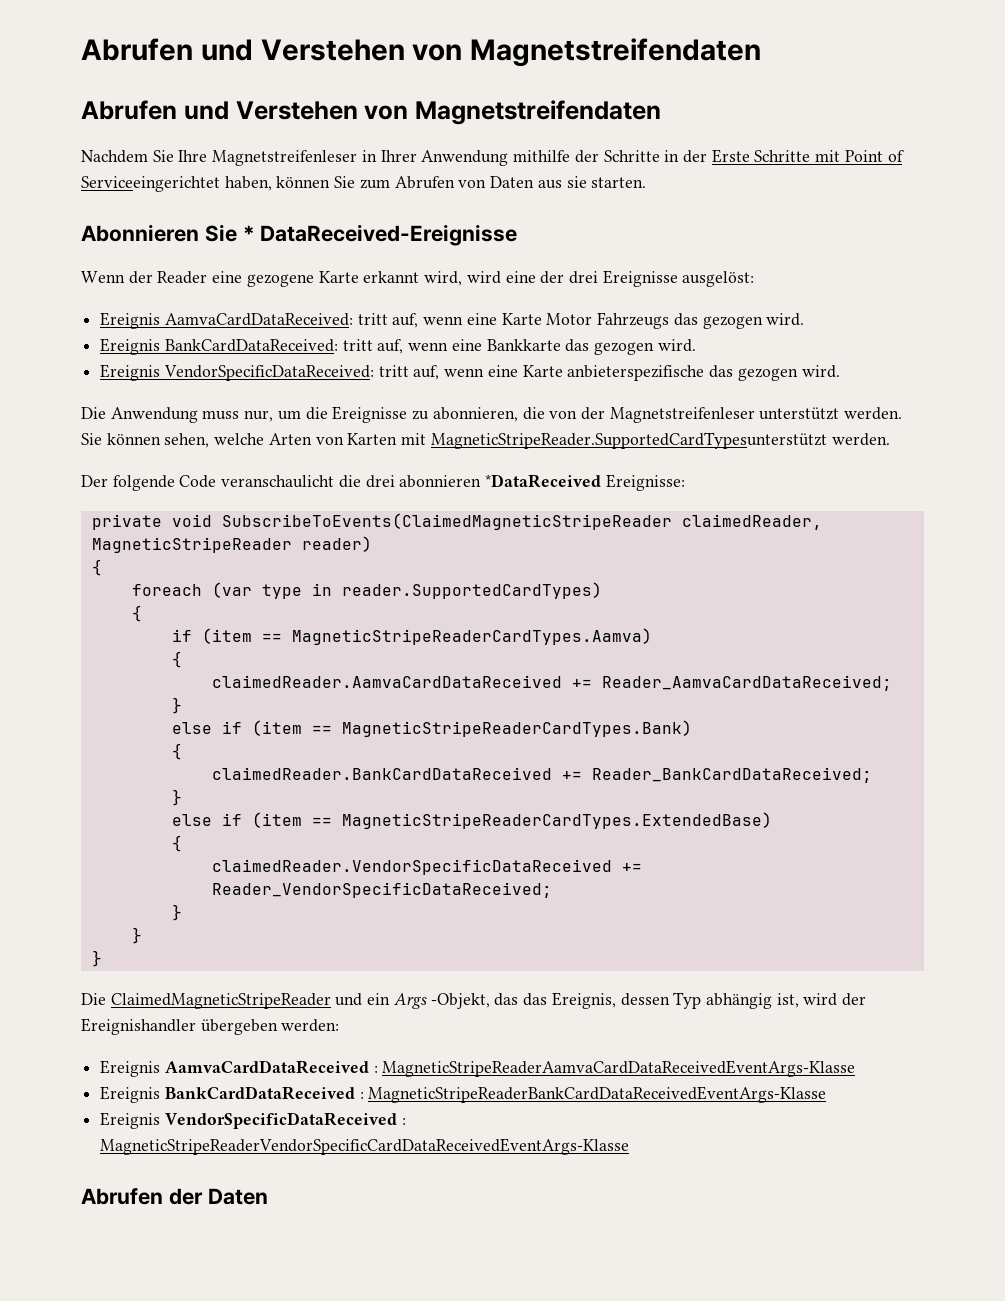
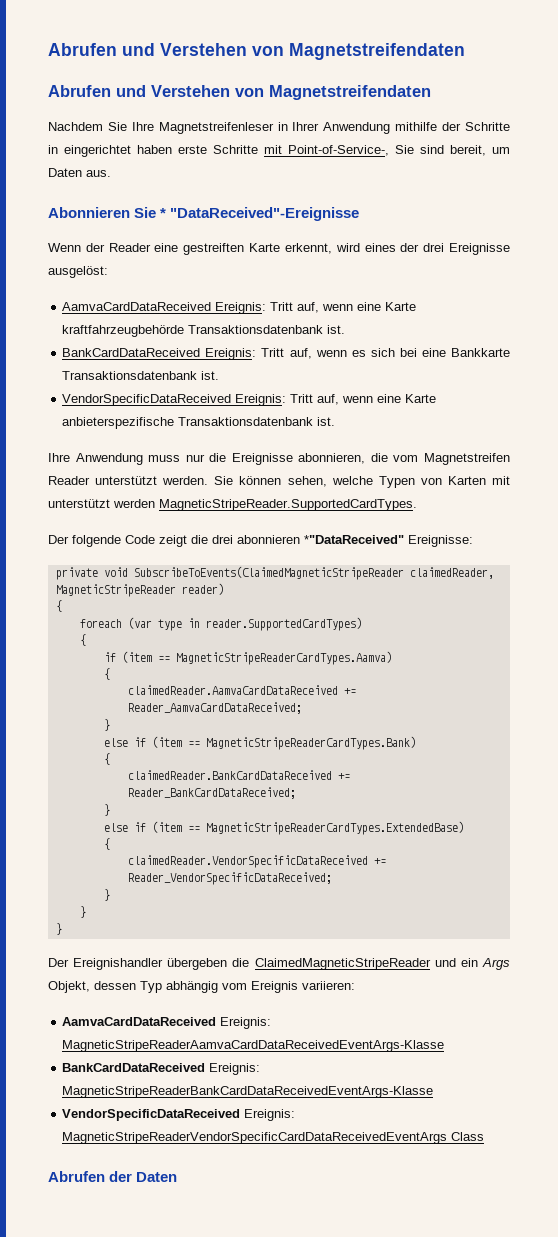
- Nachdem Sie Ihre Magnetstreifenleser in Ihrer Anwendung mithilfe der Schritte in der Erste Schritte mit Point of Serviceeingerichtet haben, können Sie zum Abrufen von Daten aus sie starten.
+ Nachdem Sie Ihre Magnetstreifenleser in Ihrer Anwendung mithilfe der Schritte in eingerichtet haben erste Schritte mit Point-of-Service-, Sie sind bereit, um Daten aus.
- Abonnieren Sie * DataReceived-Ereignisse
+ Abonnieren Sie * "DataReceived"-Ereignisse
- Wenn der Reader eine gezogene Karte erkannt wird, wird eine der drei Ereignisse ausgelöst:
+ Wenn der Reader eine gestreiften Karte erkennt, wird eines der drei Ereignisse ausgelöst:
- Ereignis AamvaCardDataReceived: tritt auf, wenn eine Karte Motor Fahrzeugs das gezogen wird.
- Ereignis BankCardDataReceived: tritt auf, wenn eine Bankkarte das gezogen wird.
- Ereignis VendorSpecificDataReceived: tritt auf, wenn eine Karte anbieterspezifische das gezogen wird.
- Die Anwendung muss nur, um die Ereignisse zu abonnieren, die von der Magnetstreifenleser unterstützt werden.
+ AamvaCardDataReceived Ereignis: Tritt auf, wenn eine Karte kraftfahrzeugbehörde Transaktionsdatenbank ist.
+ BankCardDataReceived Ereignis: Tritt auf, wenn es sich bei eine Bankkarte Transaktionsdatenbank ist.
+ VendorSpecificDataReceived Ereignis: Tritt auf, wenn eine Karte anbieterspezifische Transaktionsdatenbank ist.
+ Ihre Anwendung muss nur die Ereignisse abonnieren, die vom Magnetstreifen Reader unterstützt werden.
- Sie können sehen, welche Arten von Karten mit MagneticStripeReader.SupportedCardTypesunterstützt werden.
+ Sie können sehen, welche Typen von Karten mit unterstützt werden MagneticStripeReader.SupportedCardTypes.
- Der folgende Code veranschaulicht die drei abonnieren *DataReceived Ereignisse:
+ Der folgende Code zeigt die drei abonnieren *"DataReceived" Ereignisse:
- Die ClaimedMagneticStripeReader und ein Args -Objekt, das das Ereignis, dessen Typ abhängig ist, wird der Ereignishandler übergeben werden:
- Ereignis AamvaCardDataReceived : MagneticStripeReaderAamvaCardDataReceivedEventArgs-Klasse
- Ereignis BankCardDataReceived : MagneticStripeReaderBankCardDataReceivedEventArgs-Klasse
- Ereignis VendorSpecificDataReceived : MagneticStripeReaderVendorSpecificCardDataReceivedEventArgs-Klasse
+ Der Ereignishandler übergeben die ClaimedMagneticStripeReader und ein Args Objekt, dessen Typ abhängig vom Ereignis variieren:
+ AamvaCardDataReceived Ereignis: MagneticStripeReaderAamvaCardDataReceivedEventArgs-Klasse
+ BankCardDataReceived Ereignis: MagneticStripeReaderBankCardDataReceivedEventArgs-Klasse
+ VendorSpecificDataReceived Ereignis: MagneticStripeReaderVendorSpecificCardDataReceivedEventArgs Class

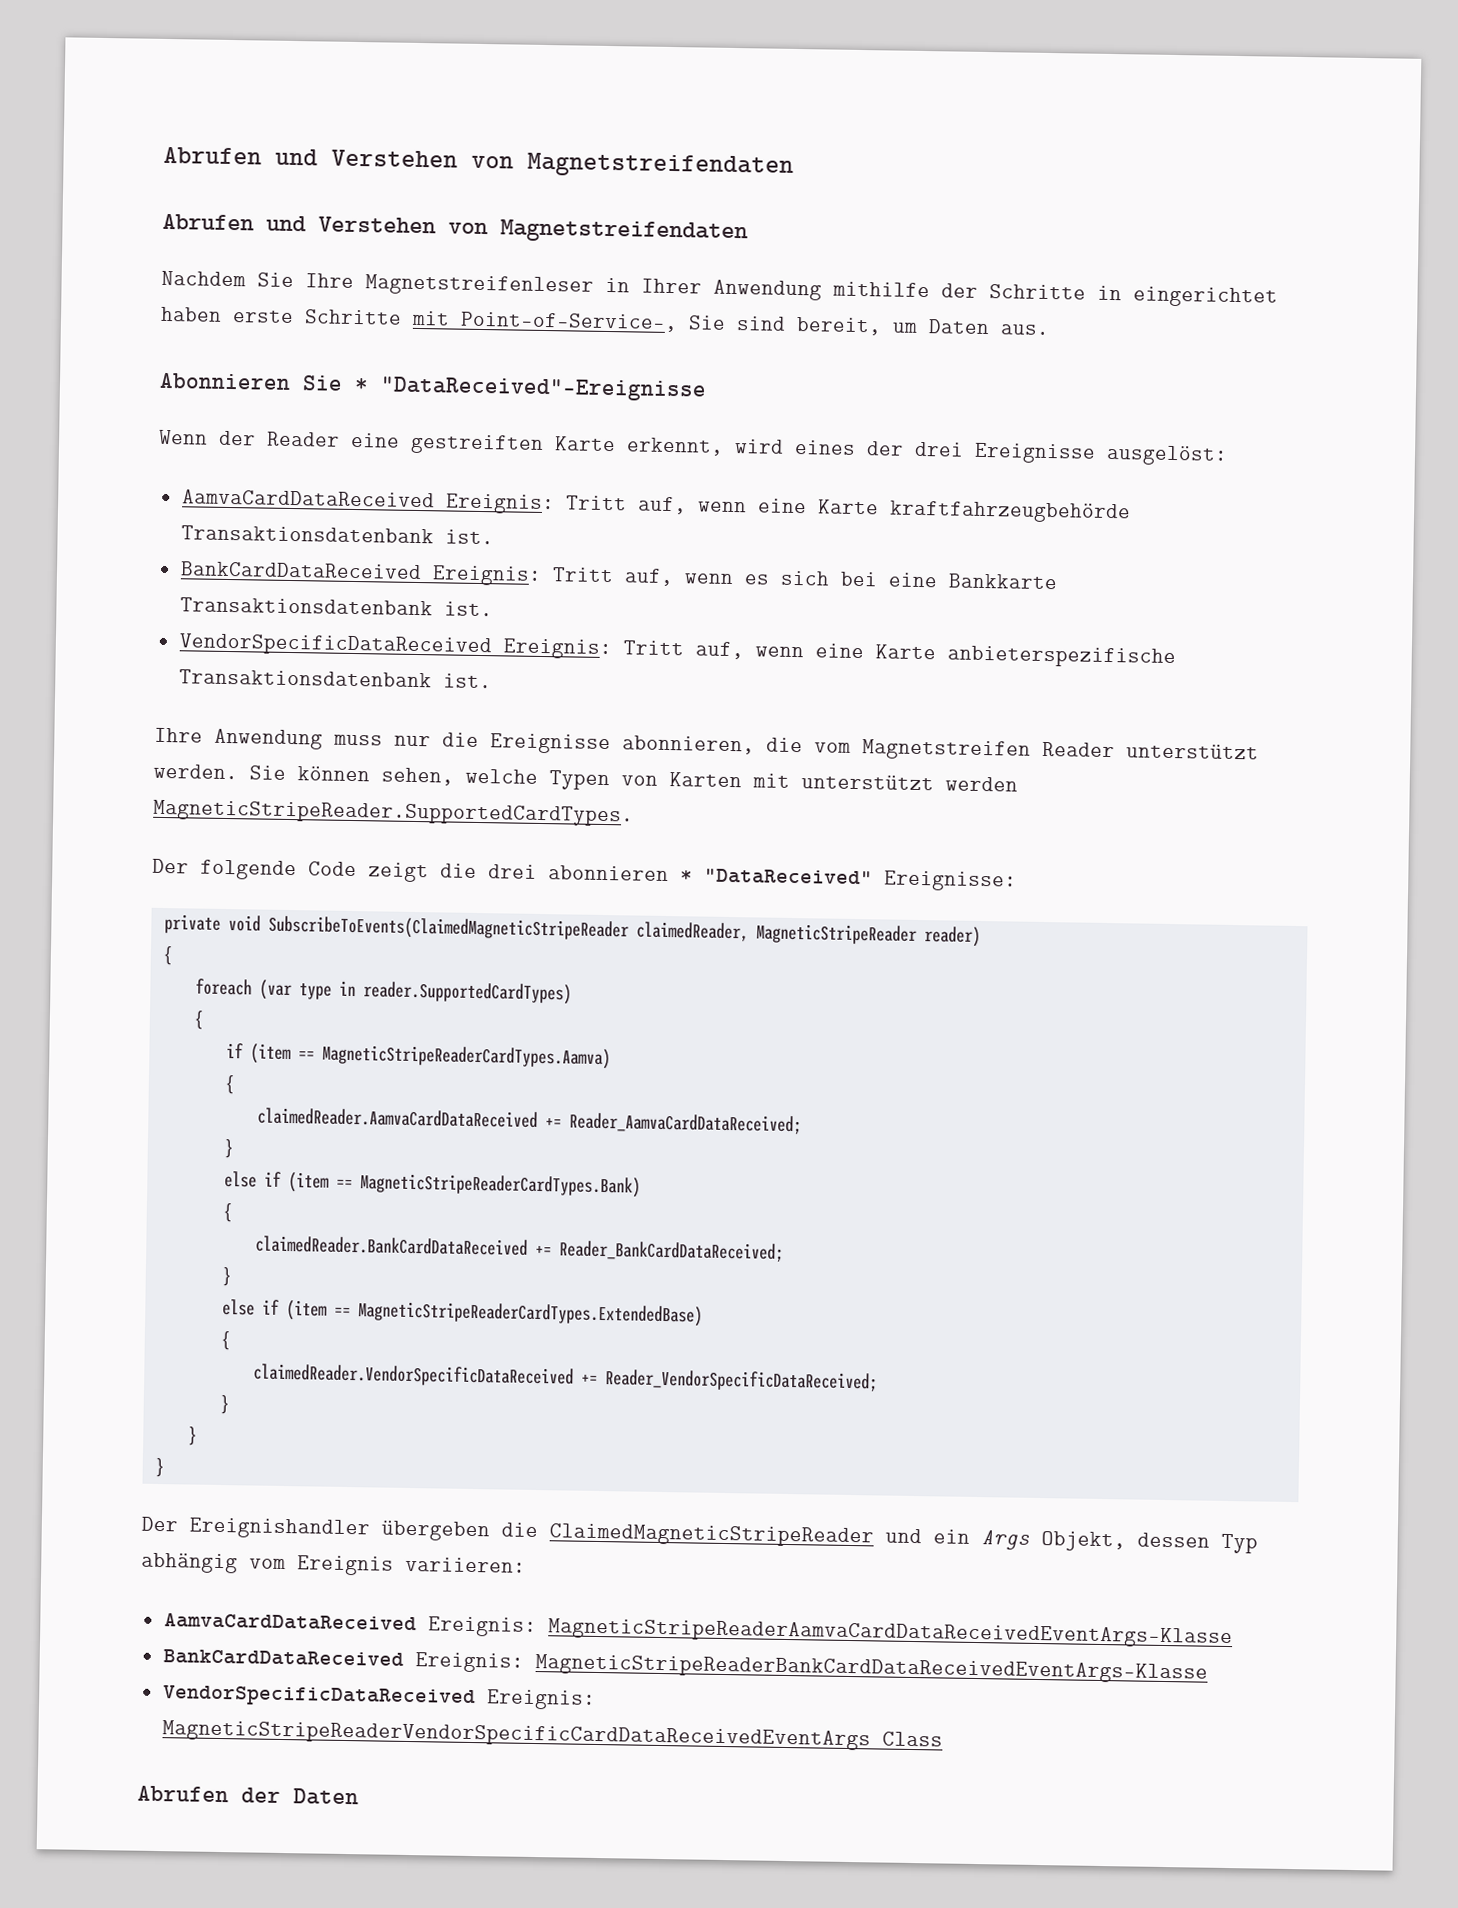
- Der folgende Code zeigt die drei abonnieren *"DataReceived" Ereignisse:
+ Der folgende Code zeigt die drei abonnieren * "DataReceived" Ereignisse:

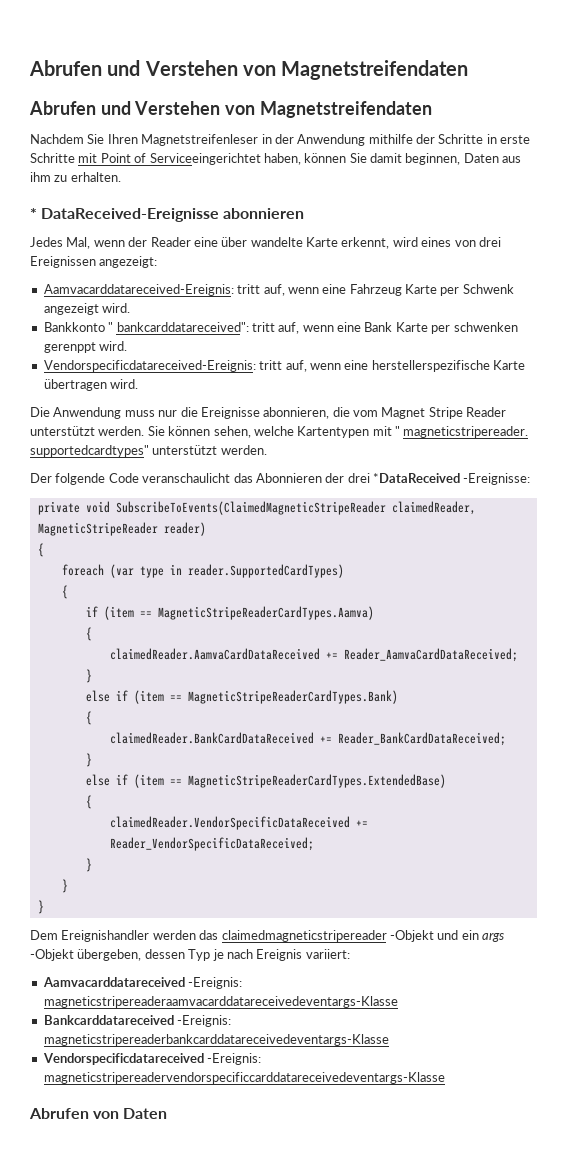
- Nachdem Sie Ihre Magnetstreifenleser in Ihrer Anwendung mithilfe der Schritte in eingerichtet haben erste Schritte mit Point-of-Service-, Sie sind bereit, um Daten aus.
- Abonnieren Sie * "DataReceived"-Ereignisse
- Wenn der Reader eine gestreiften Karte erkennt, wird eines der drei Ereignisse ausgelöst:
- AamvaCardDataReceived Ereignis: Tritt auf, wenn eine Karte kraftfahrzeugbehörde Transaktionsdatenbank ist.
- BankCardDataReceived Ereignis: Tritt auf, wenn es sich bei eine Bankkarte Transaktionsdatenbank ist.
- VendorSpecificDataReceived Ereignis: Tritt auf, wenn eine Karte anbieterspezifische Transaktionsdatenbank ist.
- Ihre Anwendung muss nur die Ereignisse abonnieren, die vom Magnetstreifen Reader unterstützt werden.
+ Nachdem Sie Ihren Magnetstreifenleser in der Anwendung mithilfe der Schritte in erste Schritte mit Point of Serviceeingerichtet haben, können Sie damit beginnen, Daten aus ihm zu erhalten.
+ * DataReceived-Ereignisse abonnieren
+ Jedes Mal, wenn der Reader eine über wandelte Karte erkennt, wird eines von drei Ereignissen angezeigt:
+ Aamvacarddatareceived-Ereignis: tritt auf, wenn eine Fahrzeug Karte per Schwenk angezeigt wird.
+ Bankkonto " bankcarddatareceived": tritt auf, wenn eine Bank Karte per schwenken gerenppt wird.
+ Vendorspecificdatareceived-Ereignis: tritt auf, wenn eine herstellerspezifische Karte übertragen wird.
+ Die Anwendung muss nur die Ereignisse abonnieren, die vom Magnet Stripe Reader unterstützt werden.
- Sie können sehen, welche Typen von Karten mit unterstützt werden MagneticStripeReader.SupportedCardTypes.
- Der folgende Code zeigt die drei abonnieren * "DataReceived" Ereignisse:
+ Sie können sehen, welche Kartentypen mit " magneticstripereader. supportedcardtypes" unterstützt werden.
+ Der folgende Code veranschaulicht das Abonnieren der drei *DataReceived -Ereignisse:
- Der Ereignishandler übergeben die ClaimedMagneticStripeReader und ein Args Objekt, dessen Typ abhängig vom Ereignis variieren:
- AamvaCardDataReceived Ereignis: MagneticStripeReaderAamvaCardDataReceivedEventArgs-Klasse
- BankCardDataReceived Ereignis: MagneticStripeReaderBankCardDataReceivedEventArgs-Klasse
- VendorSpecificDataReceived Ereignis: MagneticStripeReaderVendorSpecificCardDataReceivedEventArgs Class
- Abrufen der Daten
+ Dem Ereignishandler werden das claimedmagneticstripereader -Objekt und ein args -Objekt übergeben, dessen Typ je nach Ereignis variiert:
+ Aamvacarddatareceived -Ereignis: magneticstripereaderaamvacarddatareceivedeventargs-Klasse
+ Bankcarddatareceived -Ereignis: magneticstripereaderbankcarddatareceivedeventargs-Klasse
+ Vendorspecificdatareceived -Ereignis: magneticstripereadervendorspecificcarddatareceivedeventargs-Klasse
+ Abrufen von Daten

